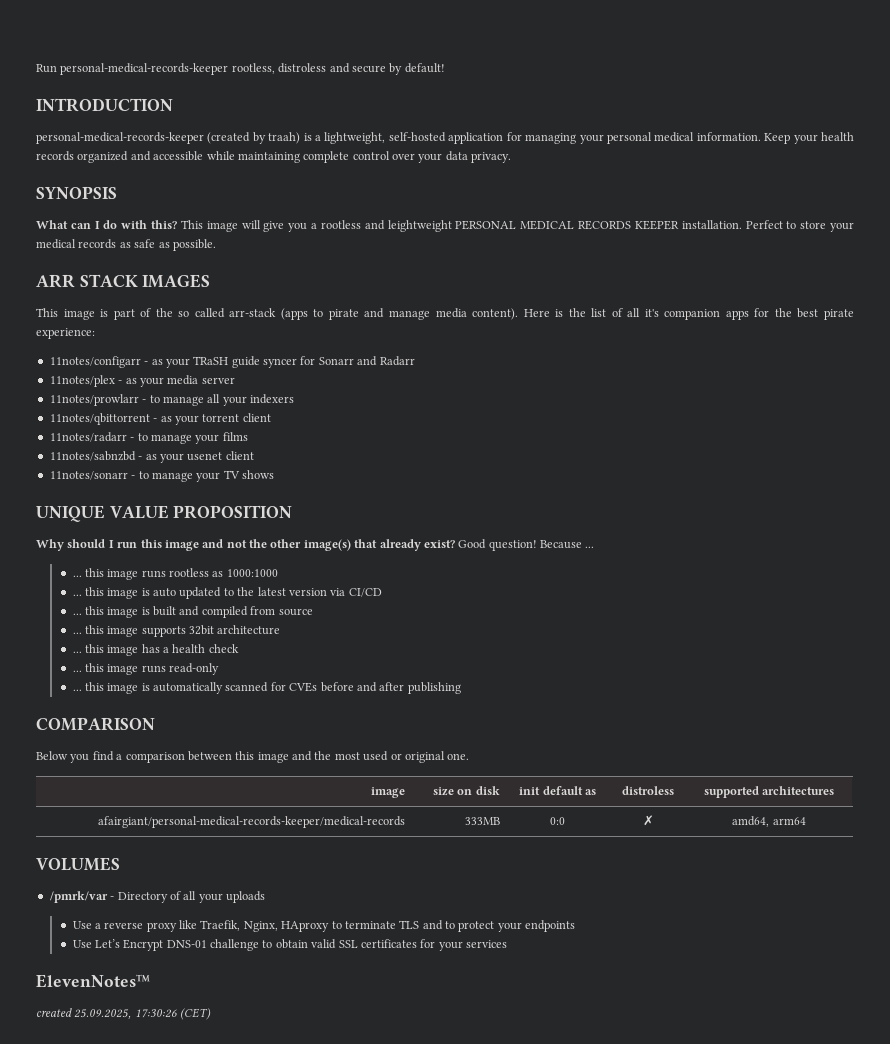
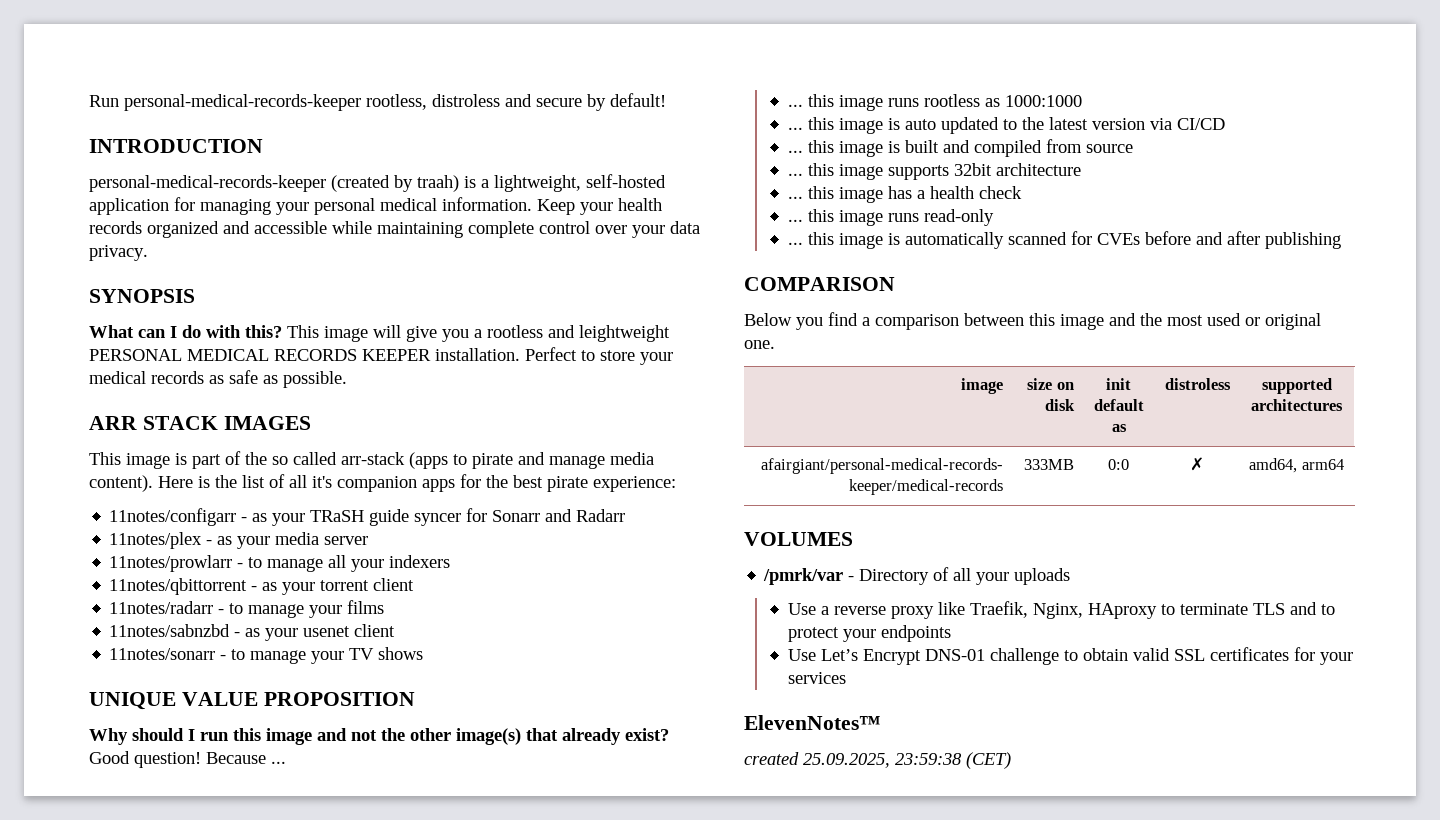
- created 25.09.2025, 17:30:26 (CET)
+ created 25.09.2025, 23:59:38 (CET)

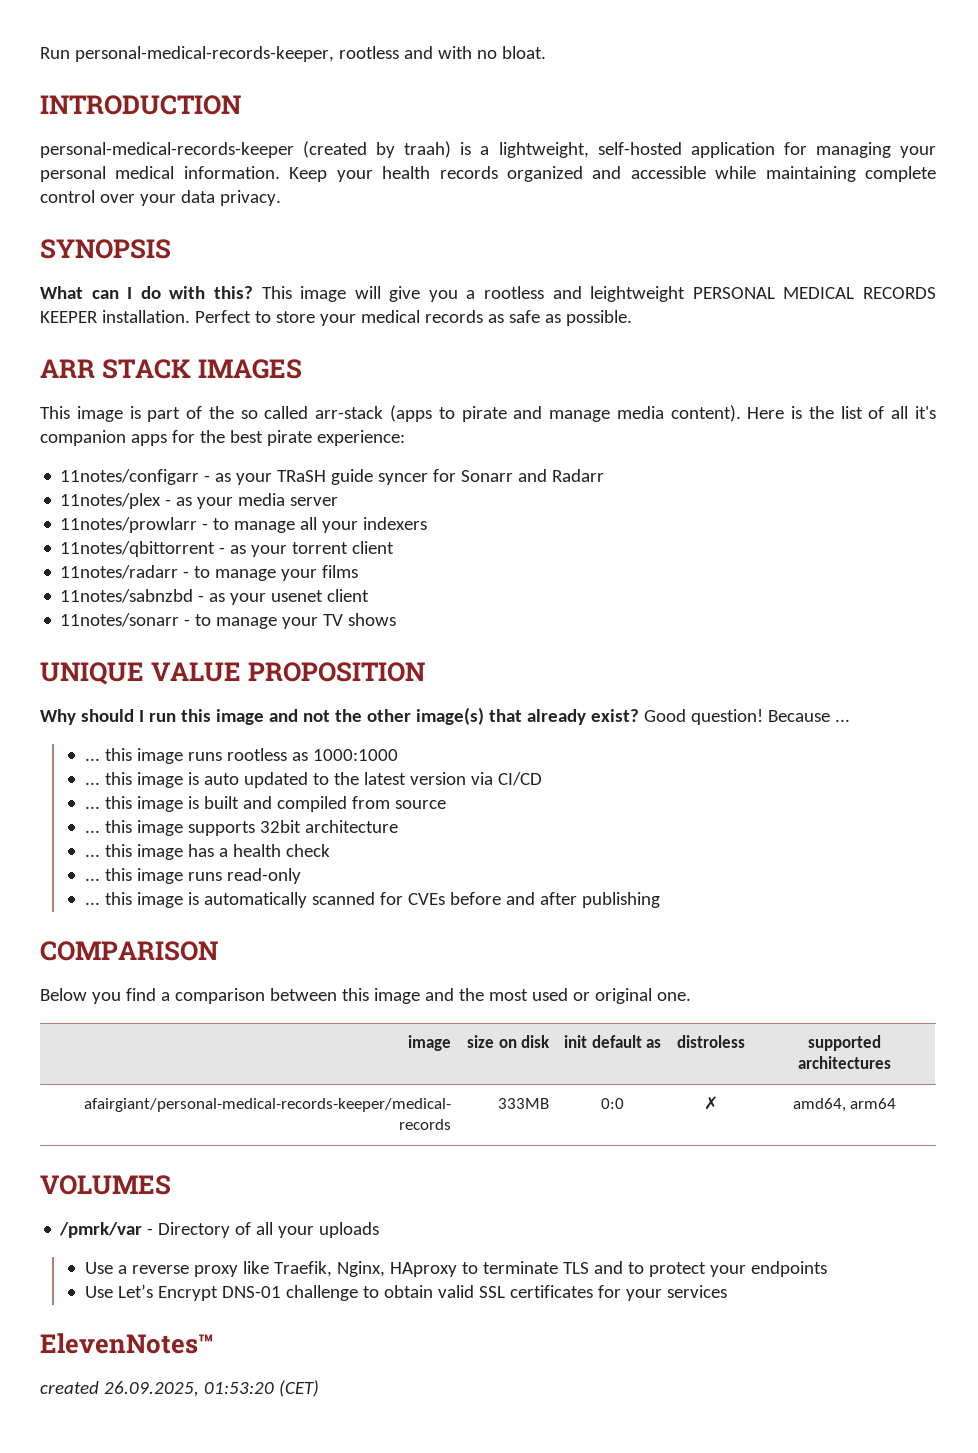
- Run personal-medical-records-keeper rootless, distroless and secure by default!
+ Run personal-medical-records-keeper, rootless and with no bloat.
- created 25.09.2025, 23:59:38 (CET)
+ created 26.09.2025, 01:53:20 (CET)

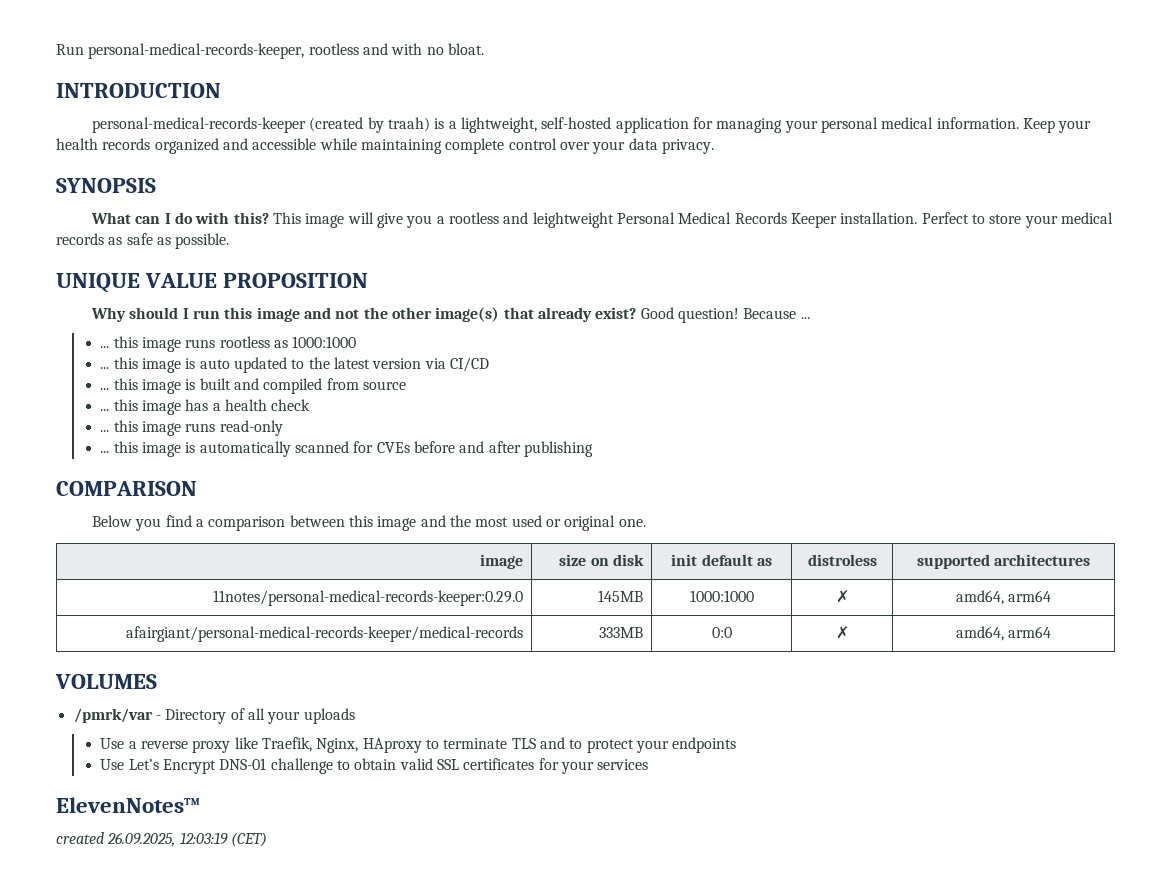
- This image will give you a rootless and leightweight PERSONAL MEDICAL RECORDS KEEPER installation.
+ This image will give you a rootless and leightweight Personal Medical Records Keeper installation.
- ARR STACK IMAGES
- This image is part of the so called arr-stack (apps to pirate and manage media content). Here is the list of all it's companion apps for the best pirate experience:
- 11notes/configarr - as your TRaSH guide syncer for Sonarr and Radarr
- 11notes/plex - as your media server
- 11notes/prowlarr - to manage all your indexers
- 11notes/qbittorrent - as your torrent client
- 11notes/radarr - to manage your films
- 11notes/sabnzbd - as your usenet client
- 11notes/sonarr - to manage your TV shows
- ... this image supports 32bit architecture
+ 11notes/personal-medical-records-keeper:0.29.0 | 145MB | 1000:1000 | ✗ | amd64, arm64
- created 26.09.2025, 01:53:20 (CET)
+ created 26.09.2025, 12:03:19 (CET)

